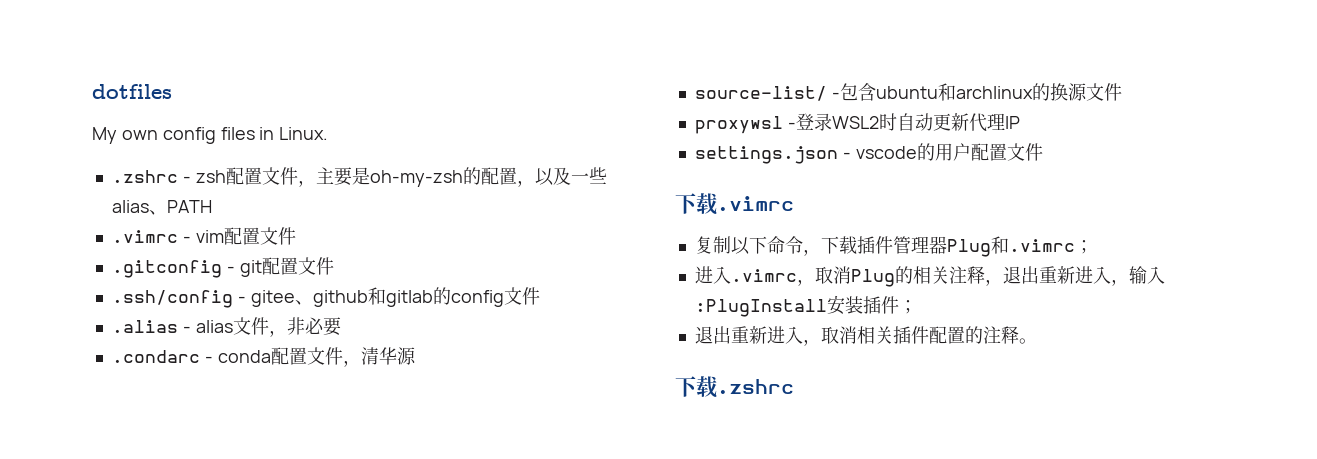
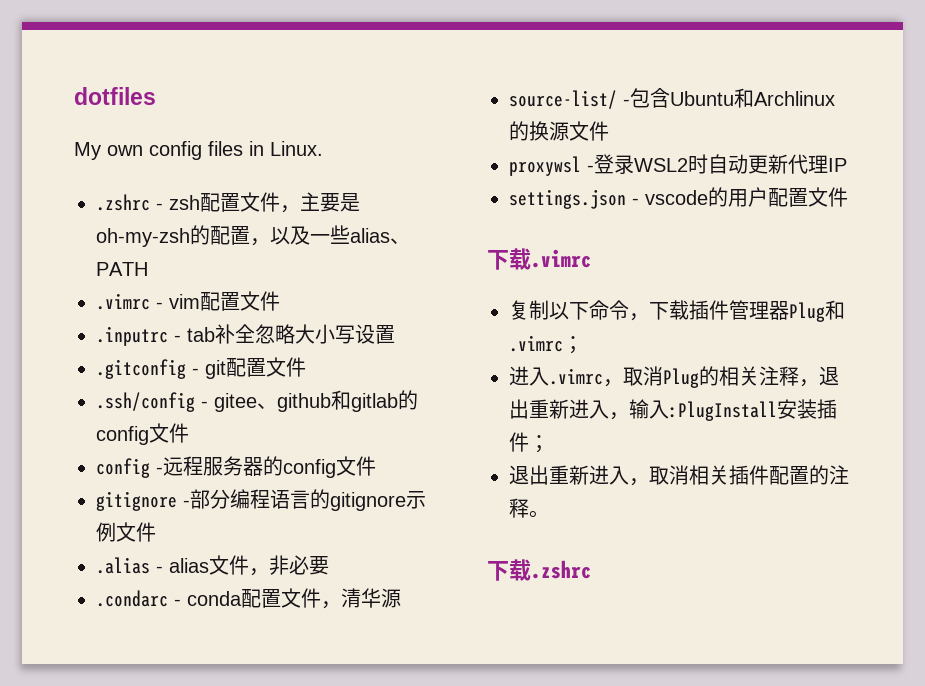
+ .inputrc - tab补全忽略大小写设置
+ config -远程服务器的config文件
+ gitignore -部分编程语言的gitignore示例文件
- source-list/ -包含ubuntu和archlinux的换源文件
+ source-list/ -包含Ubuntu和Archlinux的换源文件

